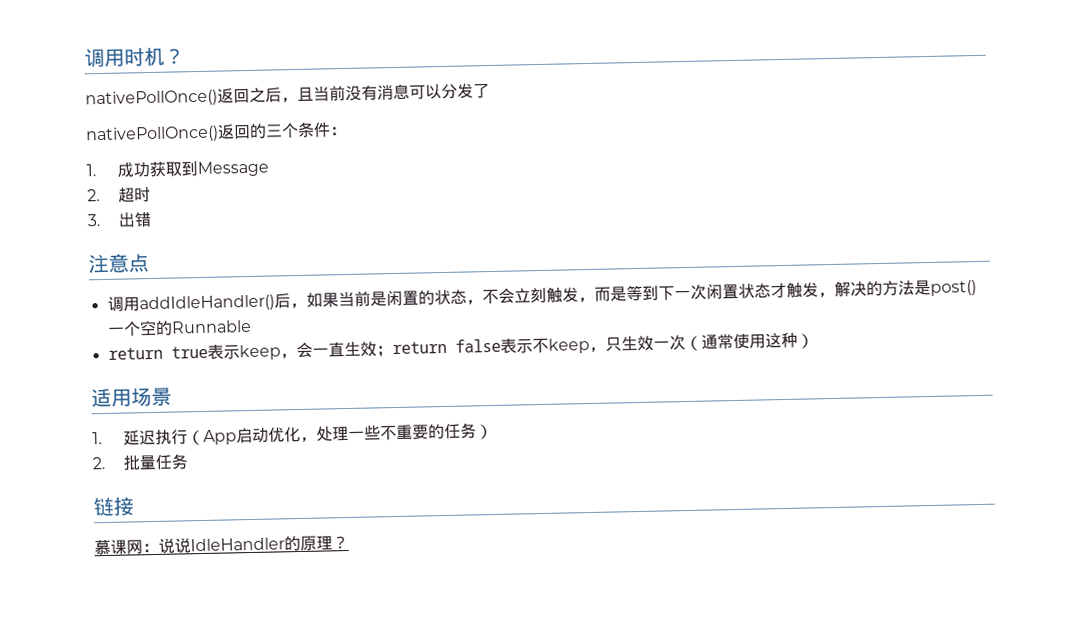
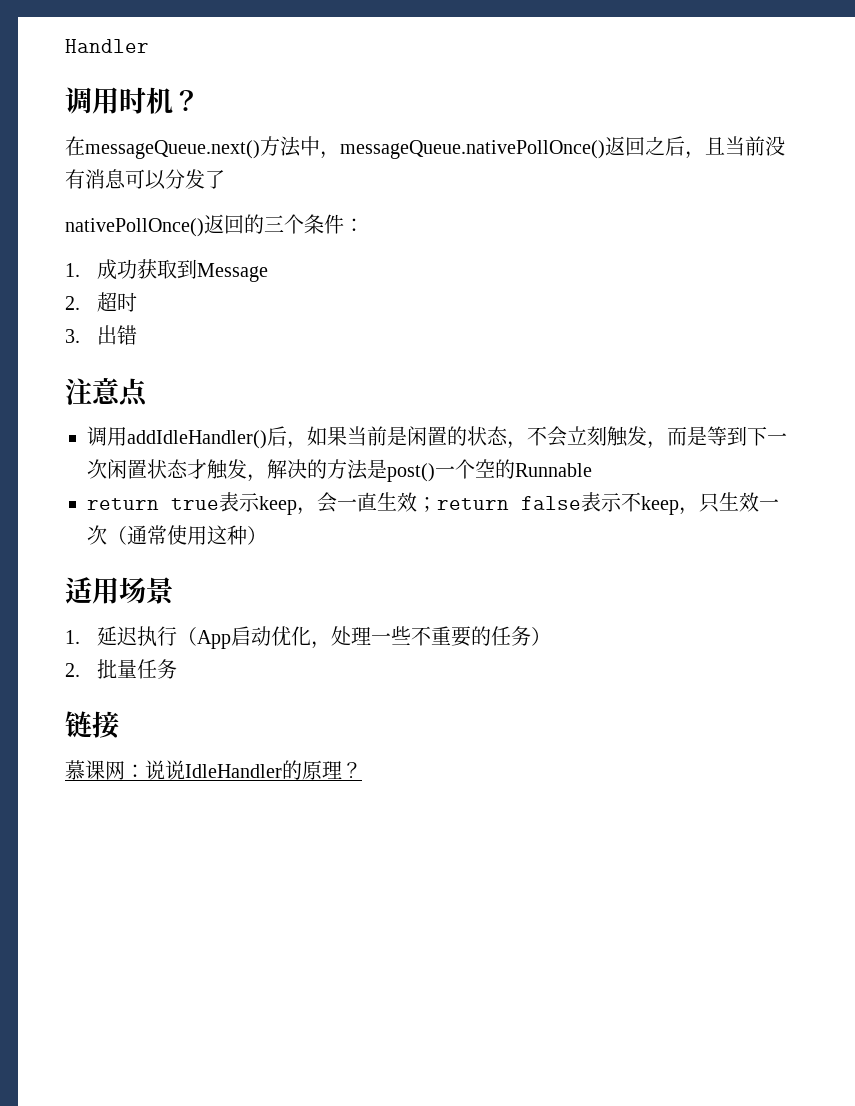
+ Handler
- nativePollOnce()返回之后，且当前没有消息可以分发了
+ 在messageQueue.next()方法中，messageQueue.nativePollOnce()返回之后，且当前没有消息可以分发了

